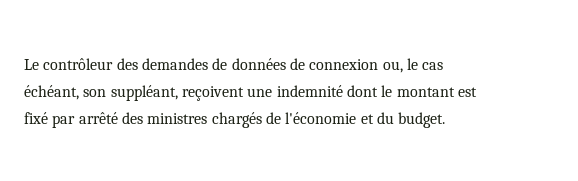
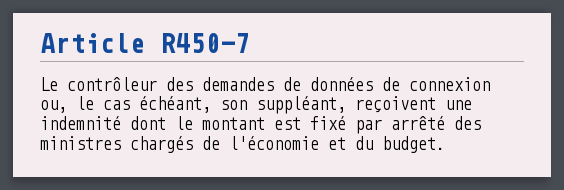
+ Article R450-7

